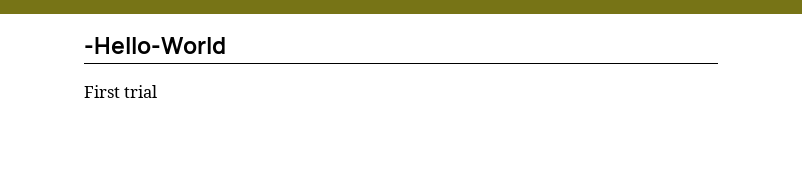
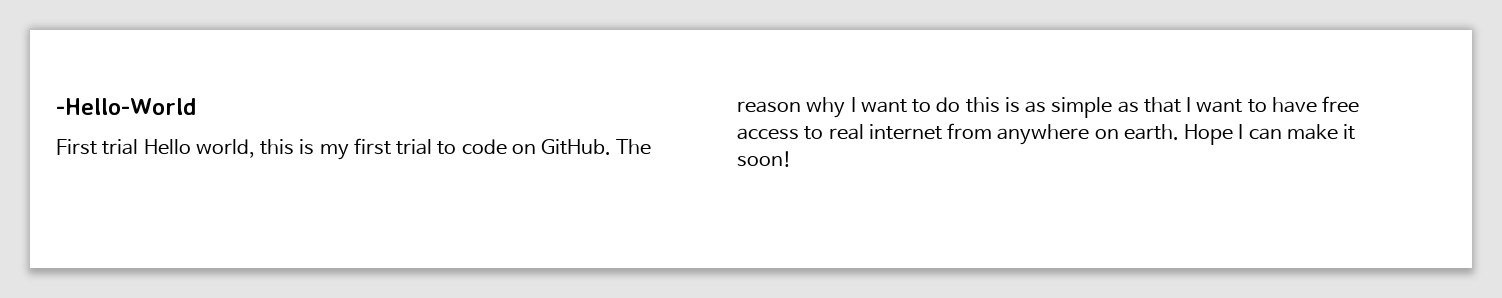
- First trial
+ First trial Hello world, this is my first trial to code on GitHub. The reason why I want to do this is as simple as that I want to have free access to real internet from anywhere on earth. Hope I can make it soon!

